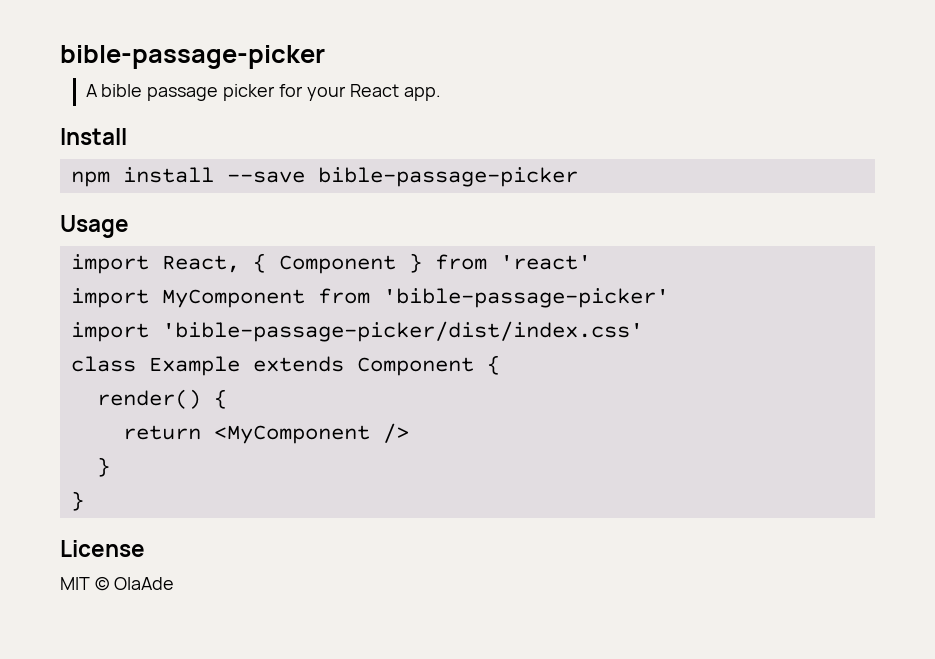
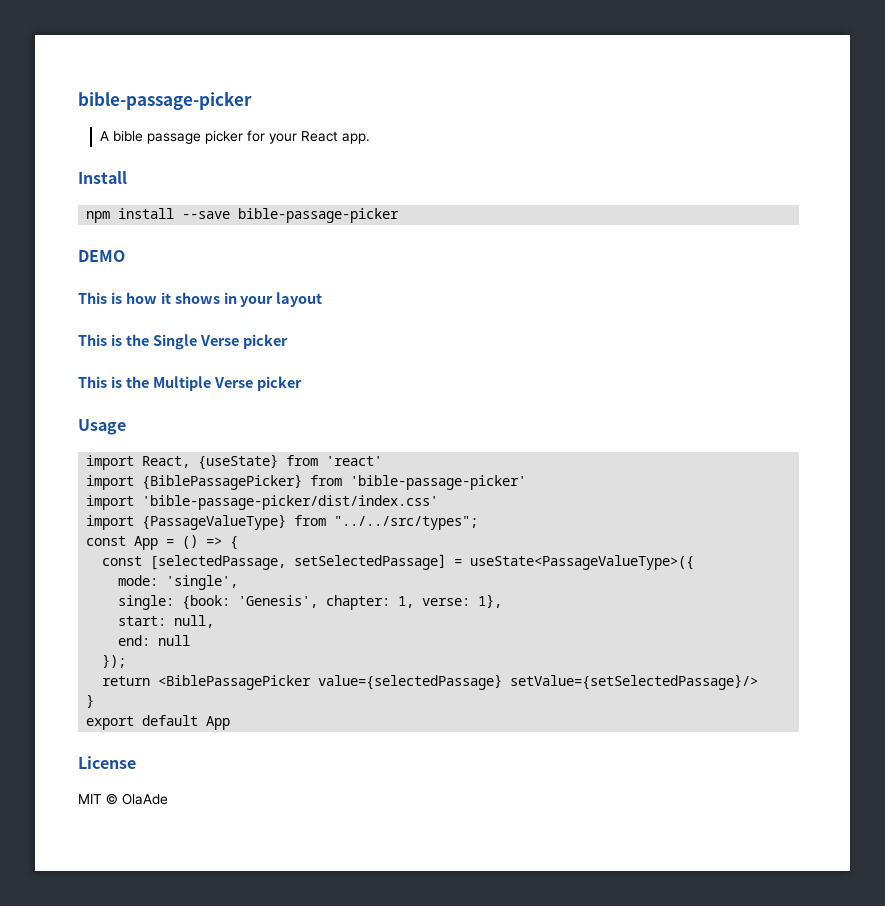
+ DEMO
+ This is how it shows in your layout
+ This is the Single Verse picker
+ This is the Multiple Verse picker
- import React, { Component } from 'react'
+ import React, {useState} from 'react'
- import MyComponent from 'bible-passage-picker'
+ import {BiblePassagePicker} from 'bible-passage-picker'
- class Example extends Component {
- render() {
- return <MyComponent />
+ import {PassageValueType} from "../../src/types";
+ const App = () => {
+ const [selectedPassage, setSelectedPassage] = useState<PassageValueType>({
+ mode: 'single',
+ single: {book: 'Genesis', chapter: 1, verse: 1},
+ start: null,
+ end: null
+ });
+ return <BiblePassagePicker value={selectedPassage} setValue={setSelectedPassage}/>
  }
- }
+ export default App

